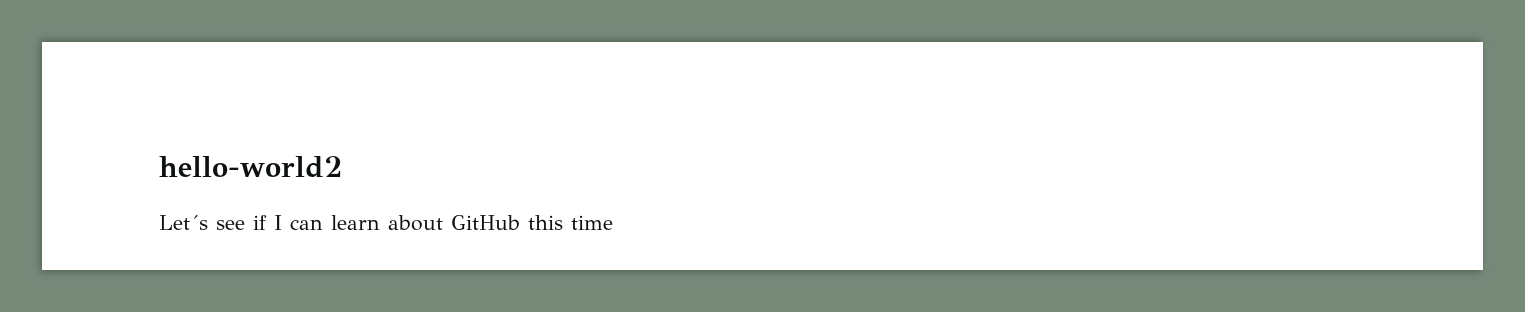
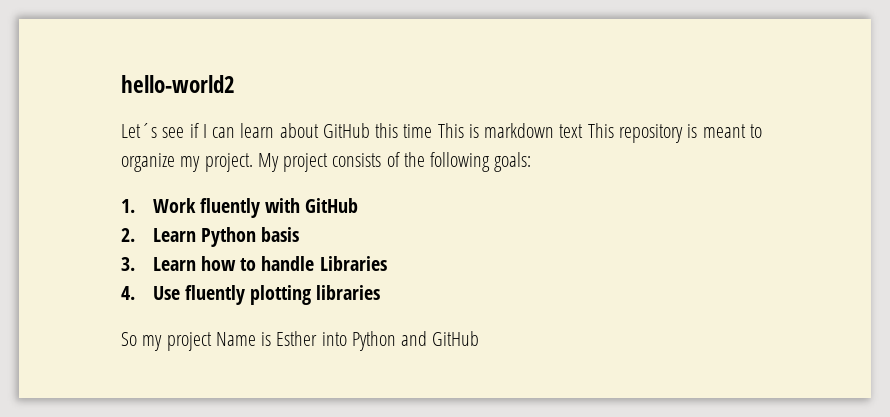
- Let´s see if I can learn about GitHub this time
+ Let´s see if I can learn about GitHub this time This is markdown text This repository is meant to organize my project. My project consists of the following goals:
+ 1. Work fluently with GitHub
+ 2. Learn Python basis
+ 3. Learn how to handle Libraries
+ 4. Use fluently plotting libraries
+ So my project Name is Esther into Python and GitHub

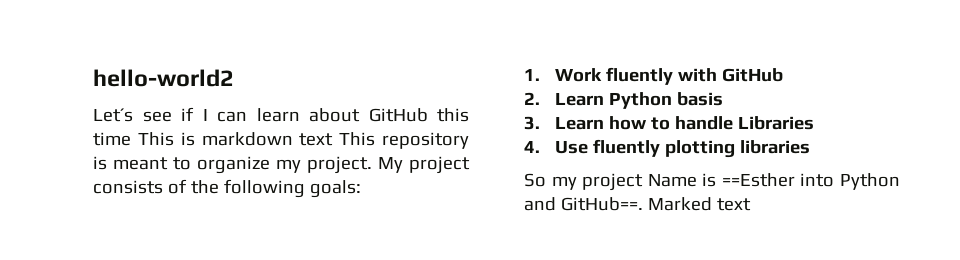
- So my project Name is Esther into Python and GitHub
+ So my project Name is ==Esther into Python and GitHub==. Marked text

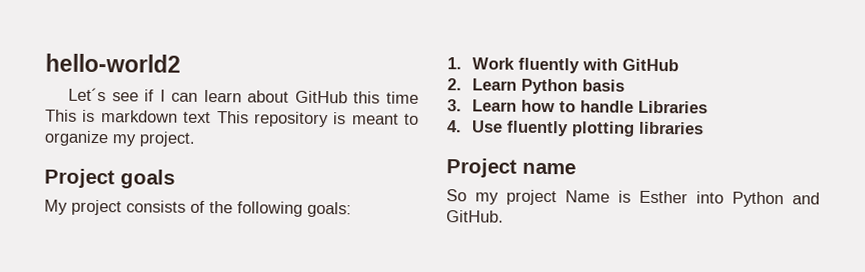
- Let´s see if I can learn about GitHub this time This is markdown text This repository is meant to organize my project. My project consists of the following goals:
+ Let´s see if I can learn about GitHub this time This is markdown text This repository is meant to organize my project.
+ Project goals
+ My project consists of the following goals:
+ Project name
- So my project Name is ==Esther into Python and GitHub==. Marked text
+ So my project Name is Esther into Python and GitHub.

